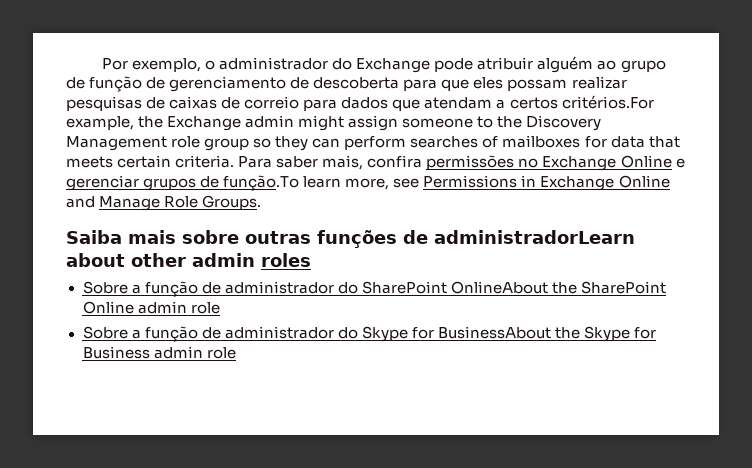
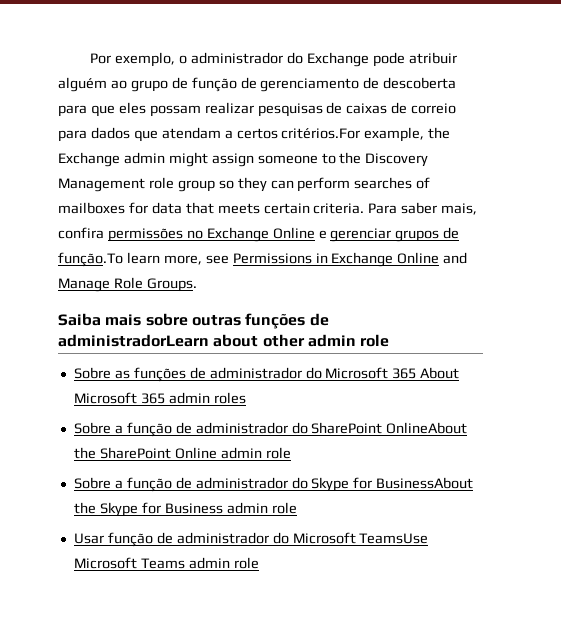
- Saiba mais sobre outras funções de administradorLearn about other admin roles
+ Saiba mais sobre outras funções de administradorLearn about other admin role
+ Sobre as funções de administrador do Microsoft 365 About Microsoft 365 admin roles
+ Usar função de administrador do Microsoft TeamsUse Microsoft Teams admin role

